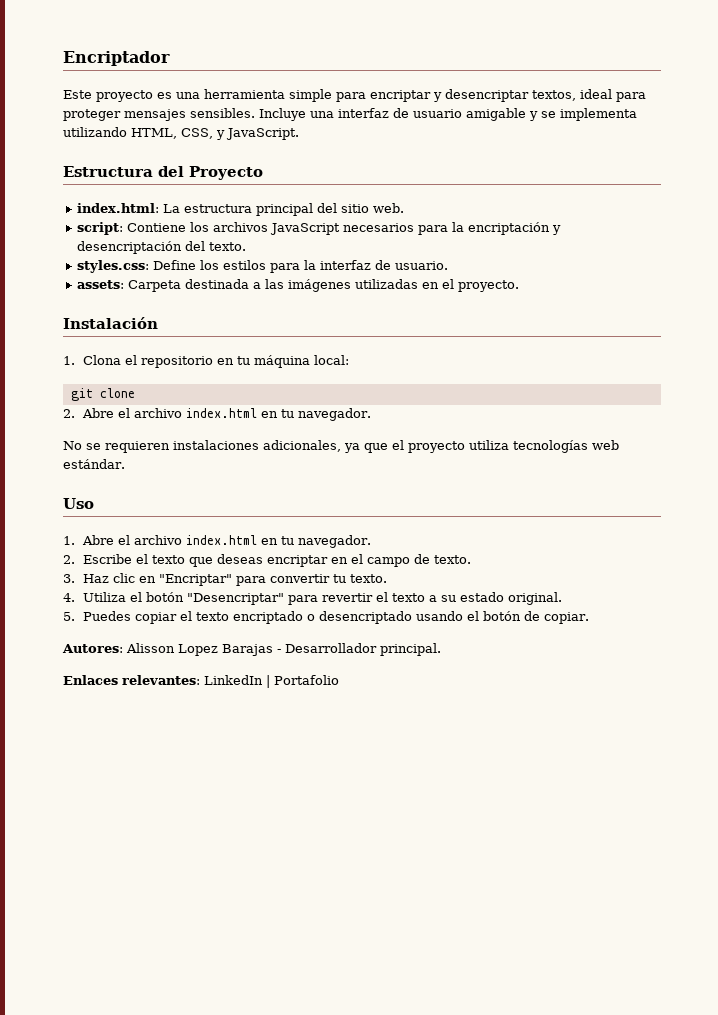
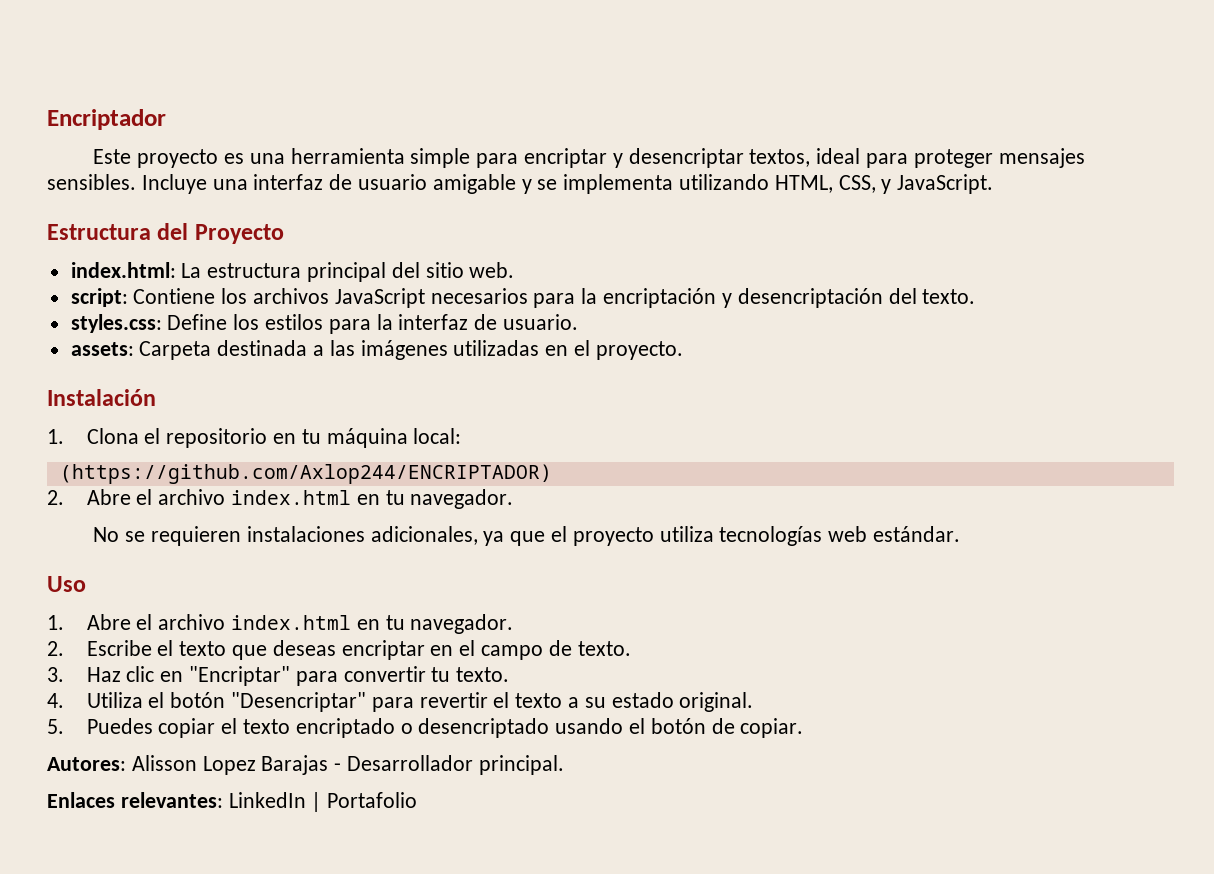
- git clone
+ (https://github.com/Axlop244/ENCRIPTADOR)

